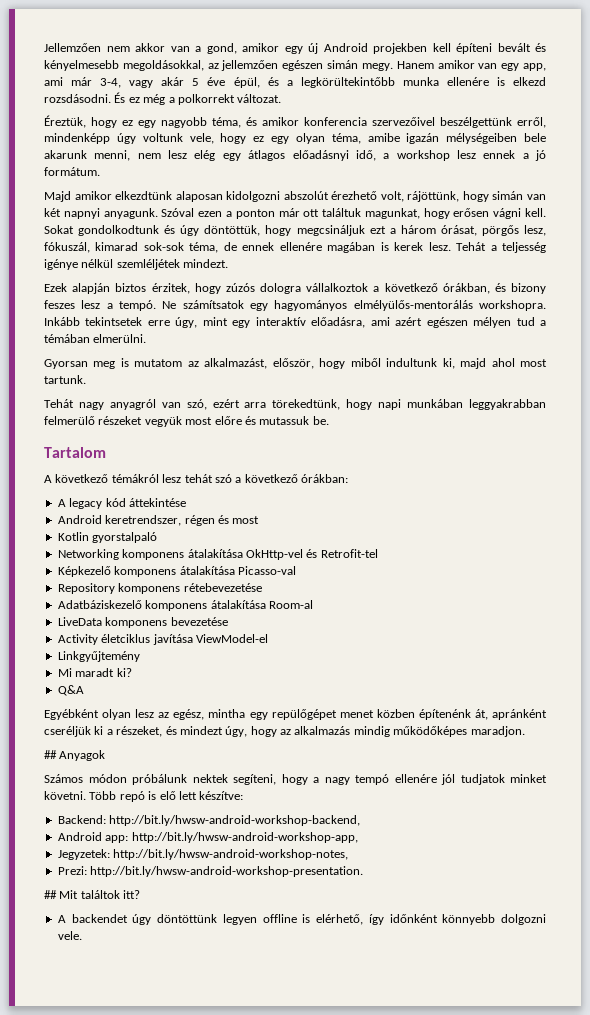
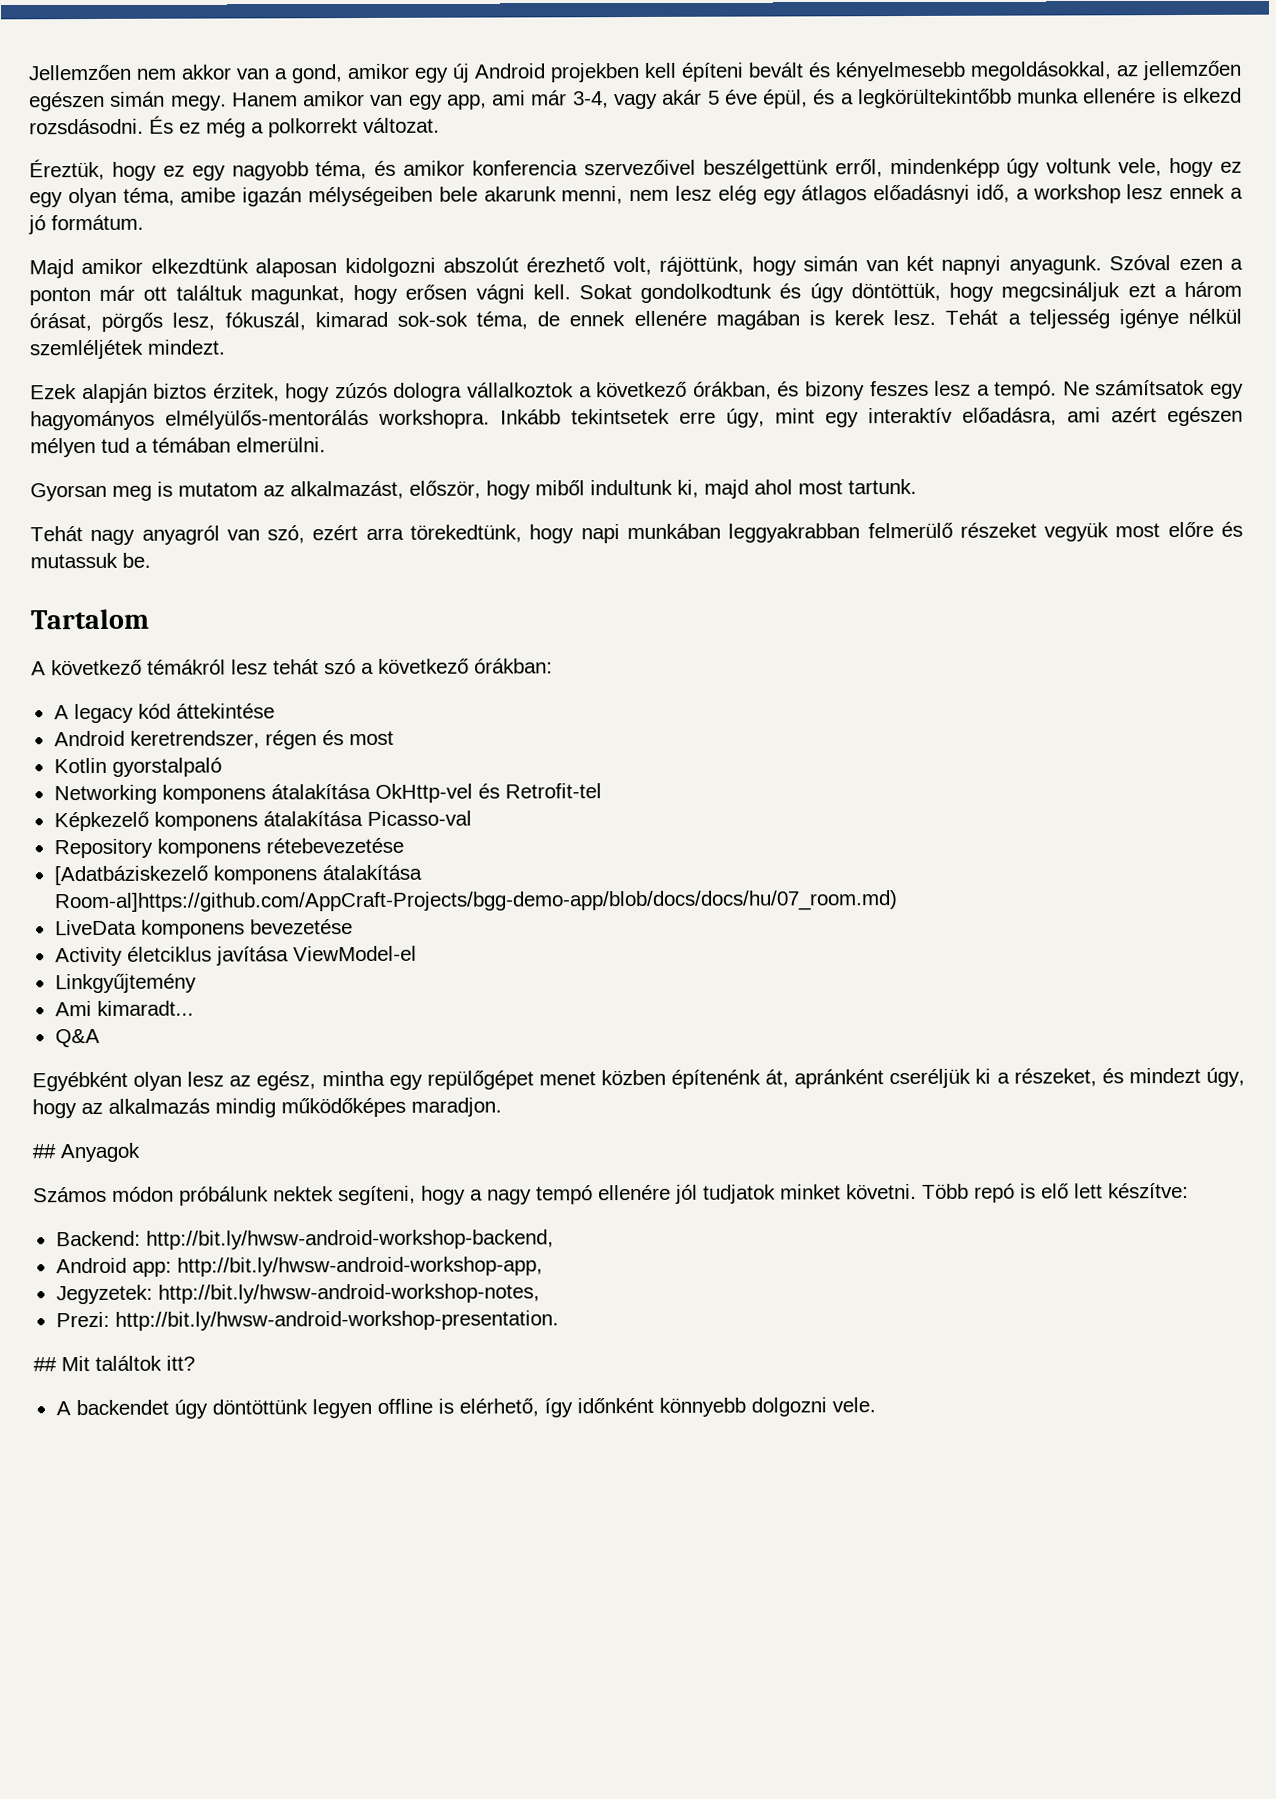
- Adatbáziskezelő komponens átalakítása Room-al
+ [Adatbáziskezelő komponens átalakítása Room-al]https://github.com/AppCraft-Projects/bgg-demo-app/blob/docs/docs/hu/07_room.md)
- Mi maradt ki?
+ Ami kimaradt...

